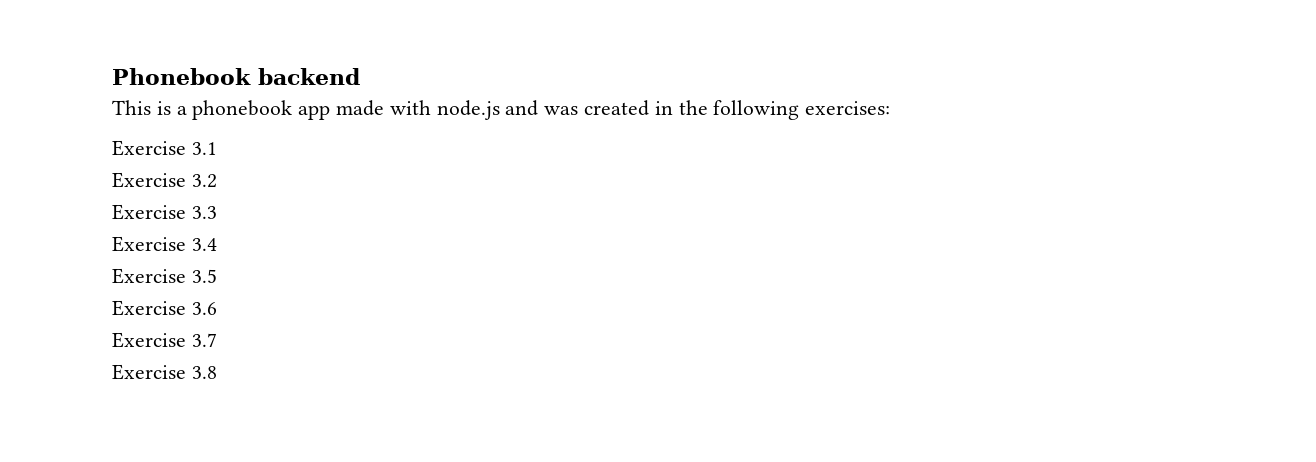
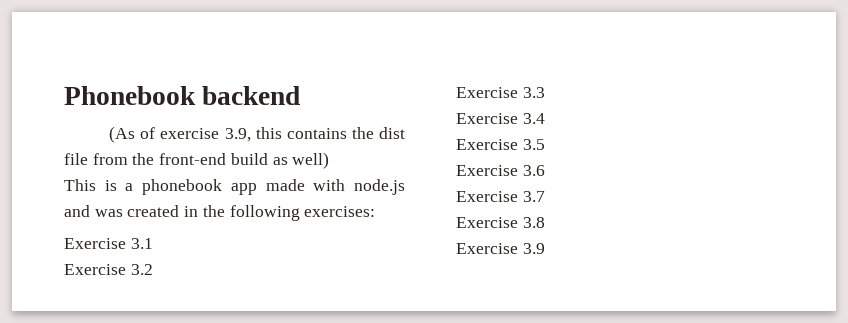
+ (As of exercise 3.9, this contains the dist file from the front-end build as well)
+ Exercise 3.9

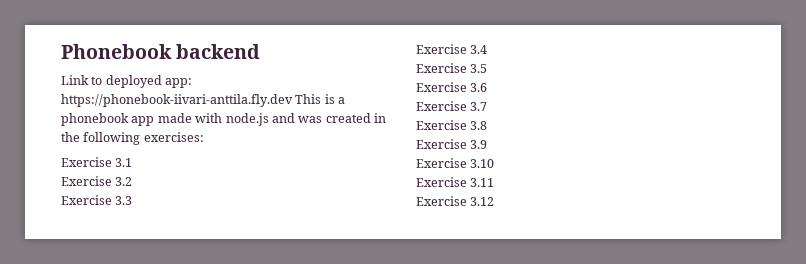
- (As of exercise 3.9, this contains the dist file from the front-end build as well)
- This is a phonebook app made with node.js and was created in the following exercises:
+ Link to deployed app: https://phonebook-iivari-anttila.fly.dev This is a phonebook app made with node.js and was created in the following exercises:
+ Exercise 3.10
+ Exercise 3.11
+ Exercise 3.12

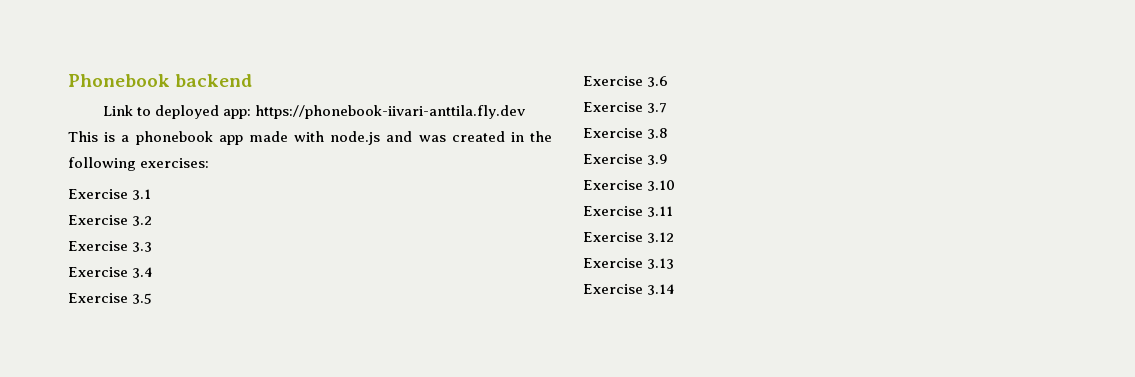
+ Exercise 3.13
+ Exercise 3.14

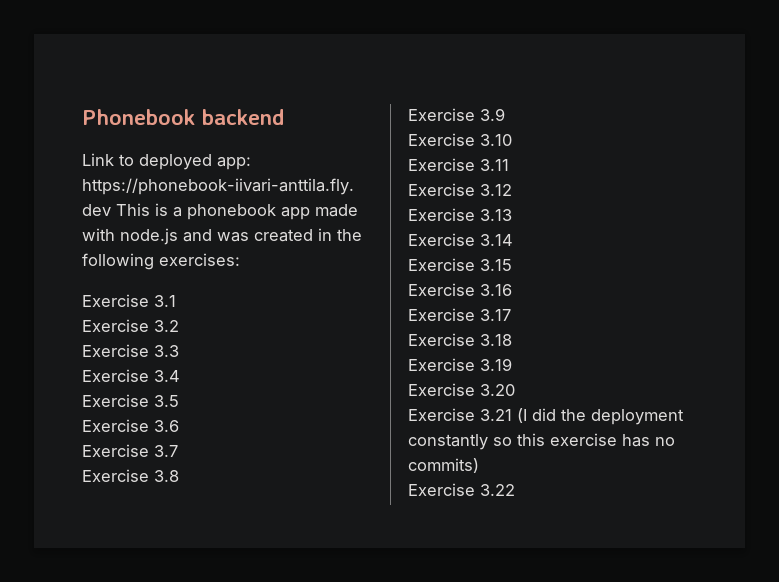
+ Exercise 3.15
+ Exercise 3.16
+ Exercise 3.17
+ Exercise 3.18
+ Exercise 3.19
+ Exercise 3.20
+ Exercise 3.21 (I did the deployment constantly so this exercise has no commits)
+ Exercise 3.22

